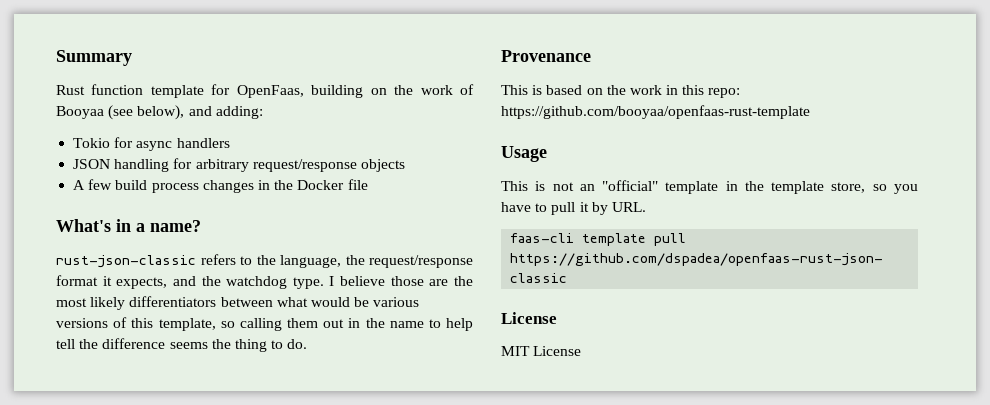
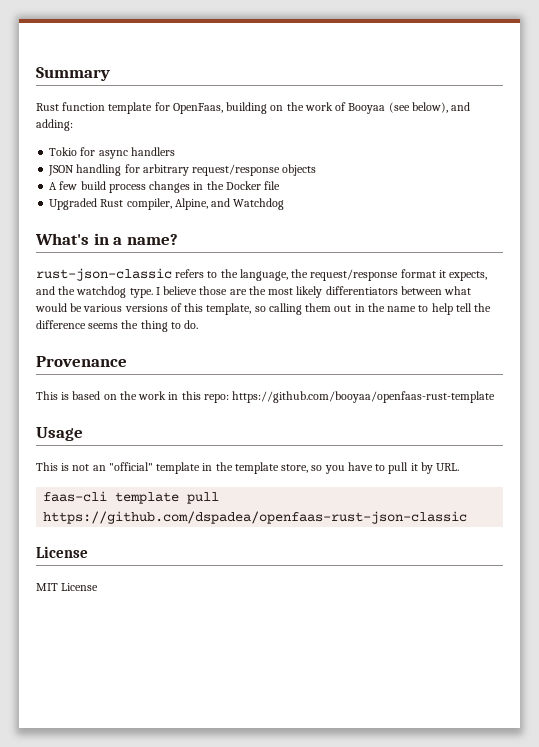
+ Upgraded Rust compiler, Alpine, and Watchdog

